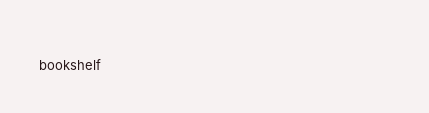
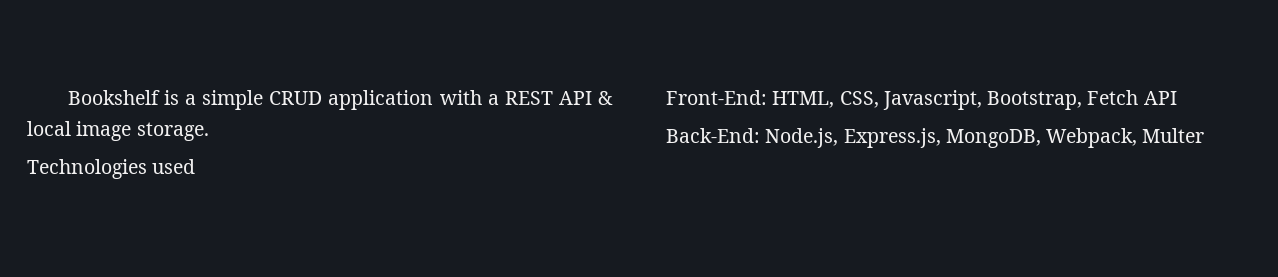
- bookshelf
+ Bookshelf is a simple CRUD application with a REST API & local image storage.
+ Technologies used
+ Front-End: HTML, CSS, Javascript, Bootstrap, Fetch API
+ Back-End: Node.js, Express.js, MongoDB, Webpack, Multer

